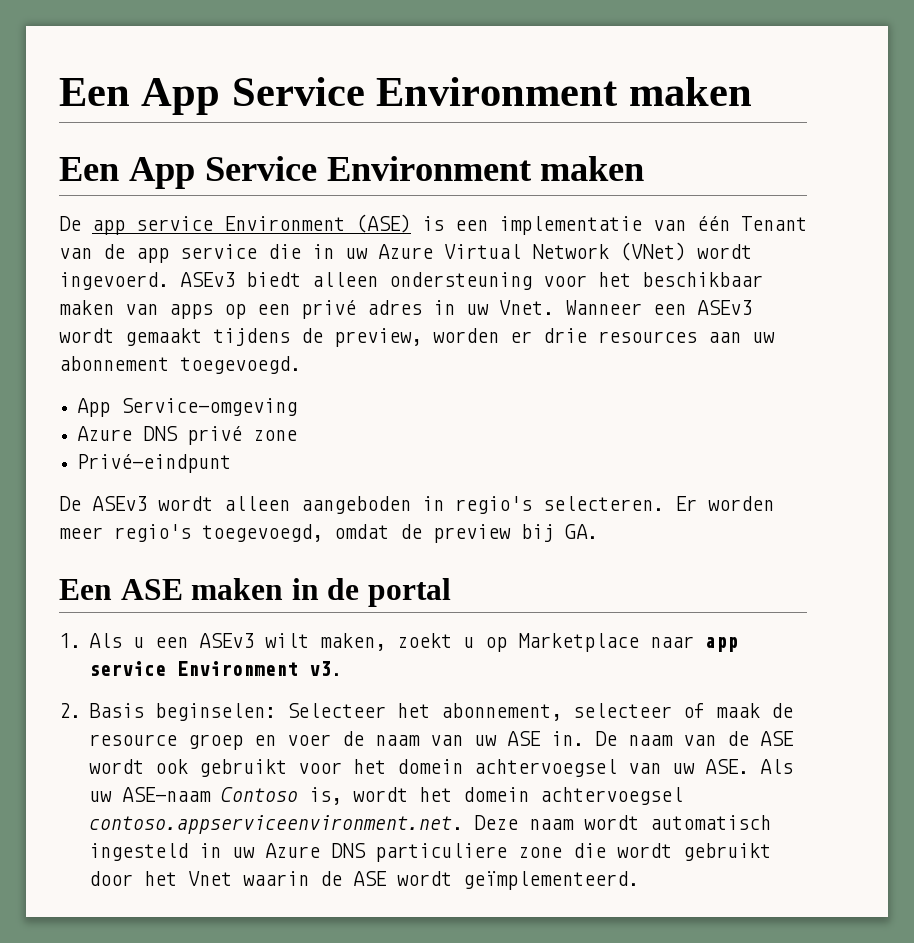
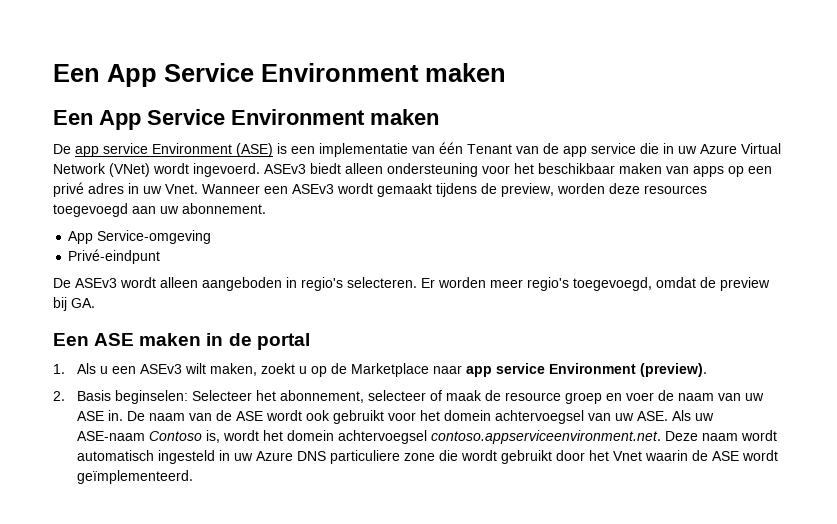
- Wanneer een ASEv3 wordt gemaakt tijdens de preview, worden er drie resources aan uw abonnement toegevoegd.
+ Wanneer een ASEv3 wordt gemaakt tijdens de preview, worden deze resources toegevoegd aan uw abonnement.
  App Service-omgeving
- Azure DNS privé zone
- 1. Als u een ASEv3 wilt maken, zoekt u op Marketplace naar app service Environment v3.
+ 1. Als u een ASEv3 wilt maken, zoekt u op de Marketplace naar app service Environment (preview).

